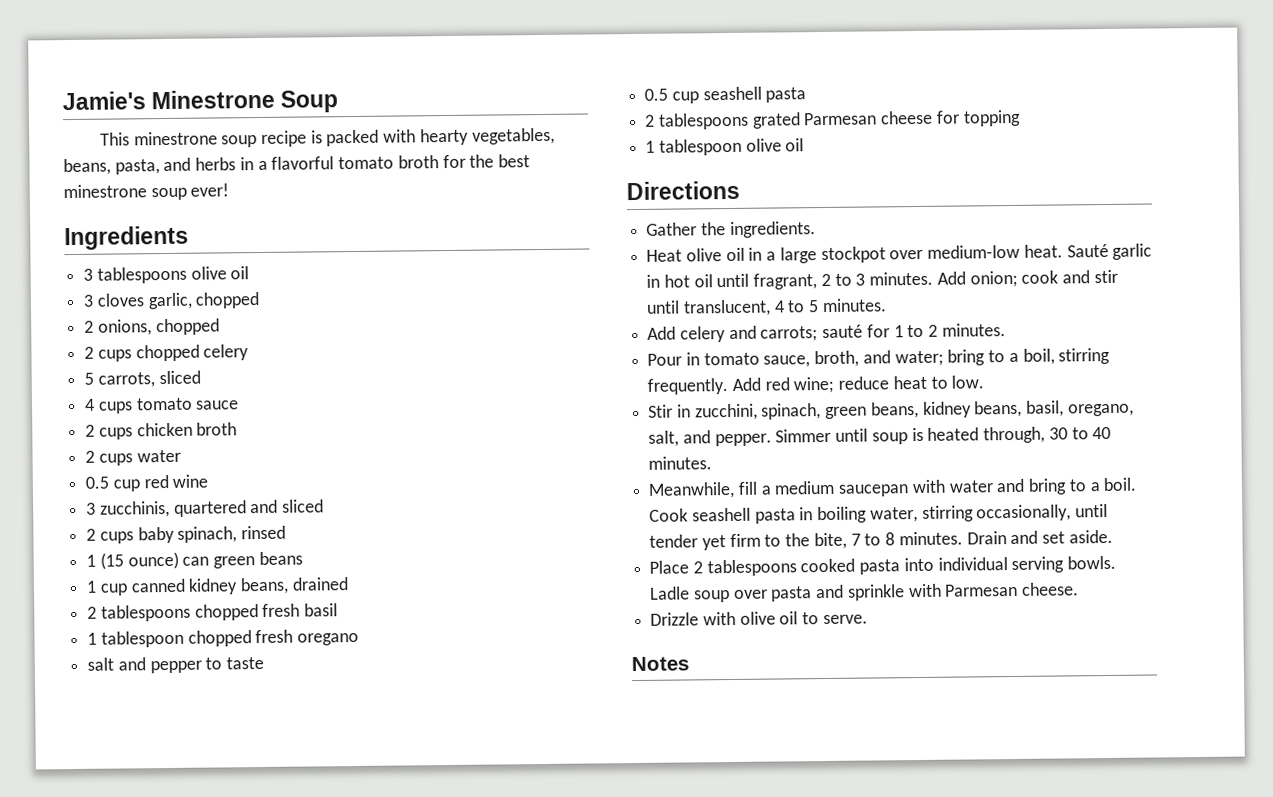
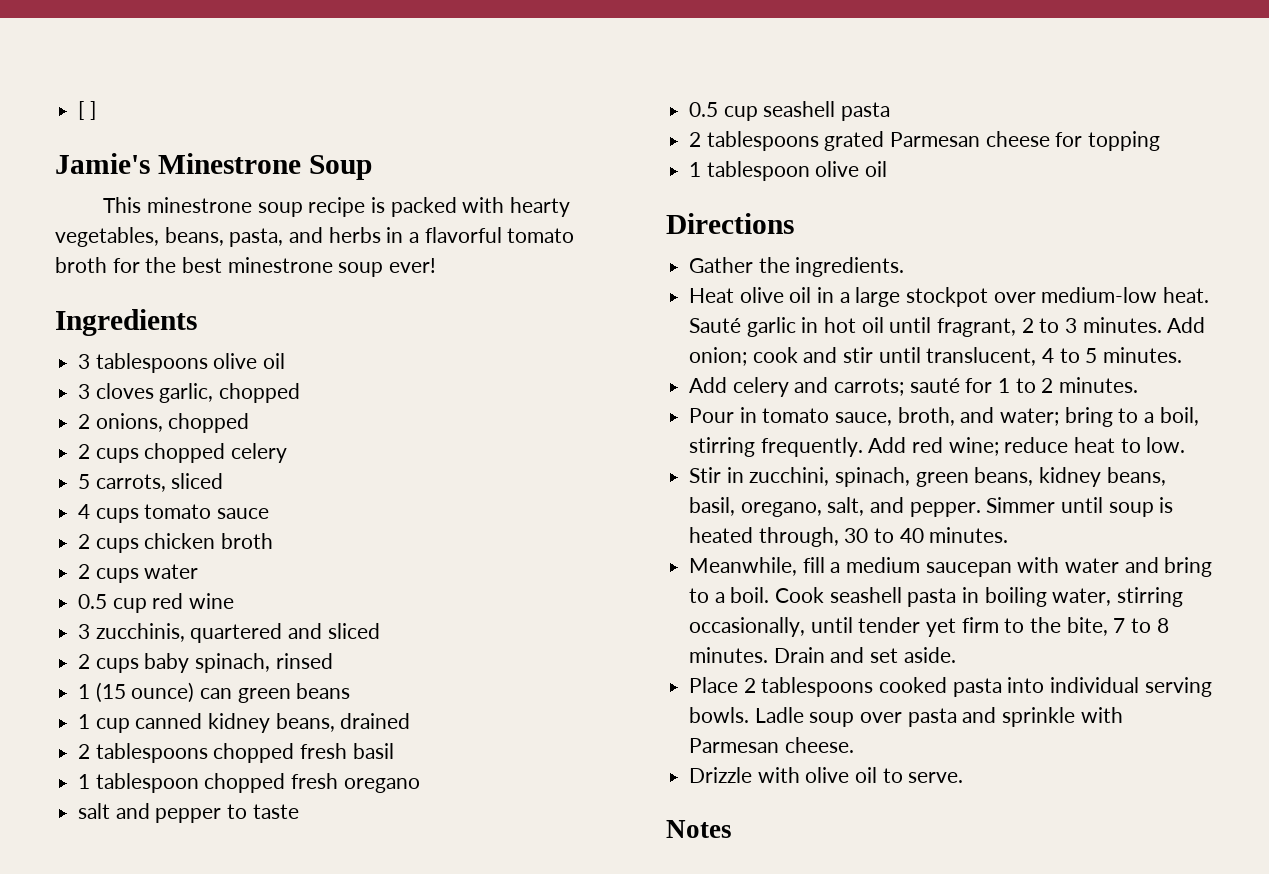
+ [ ]

